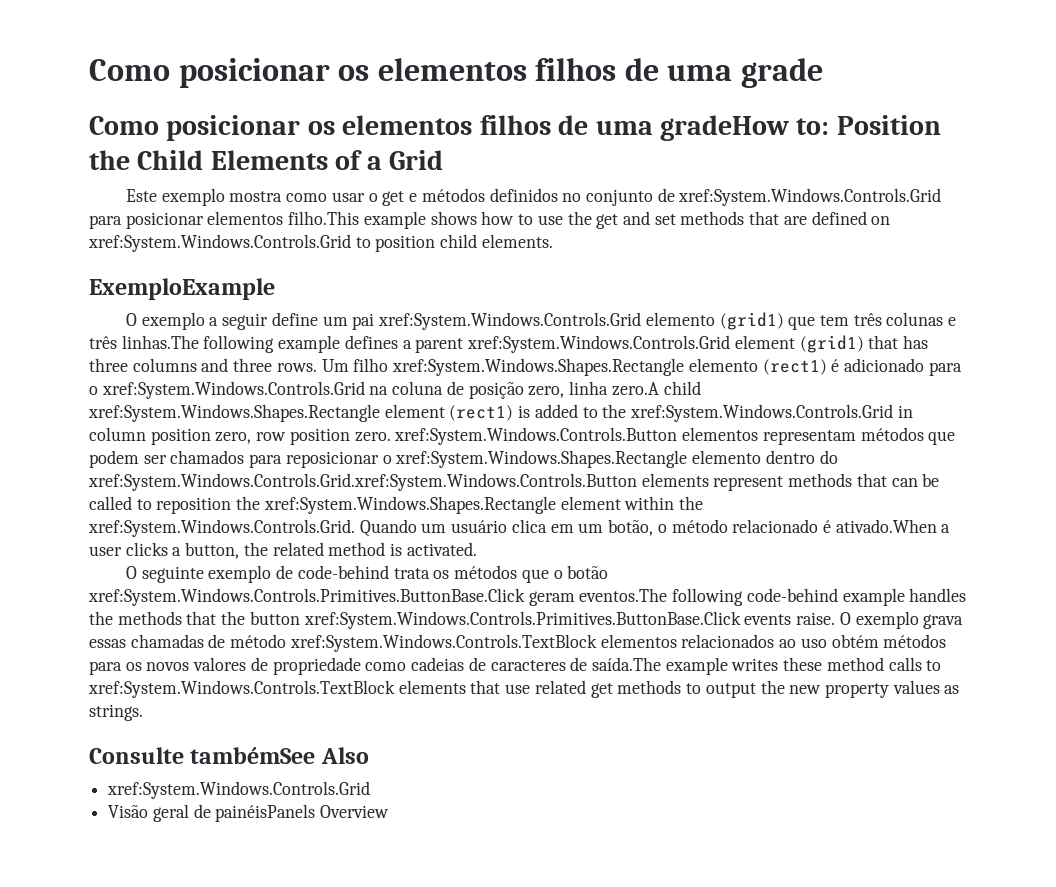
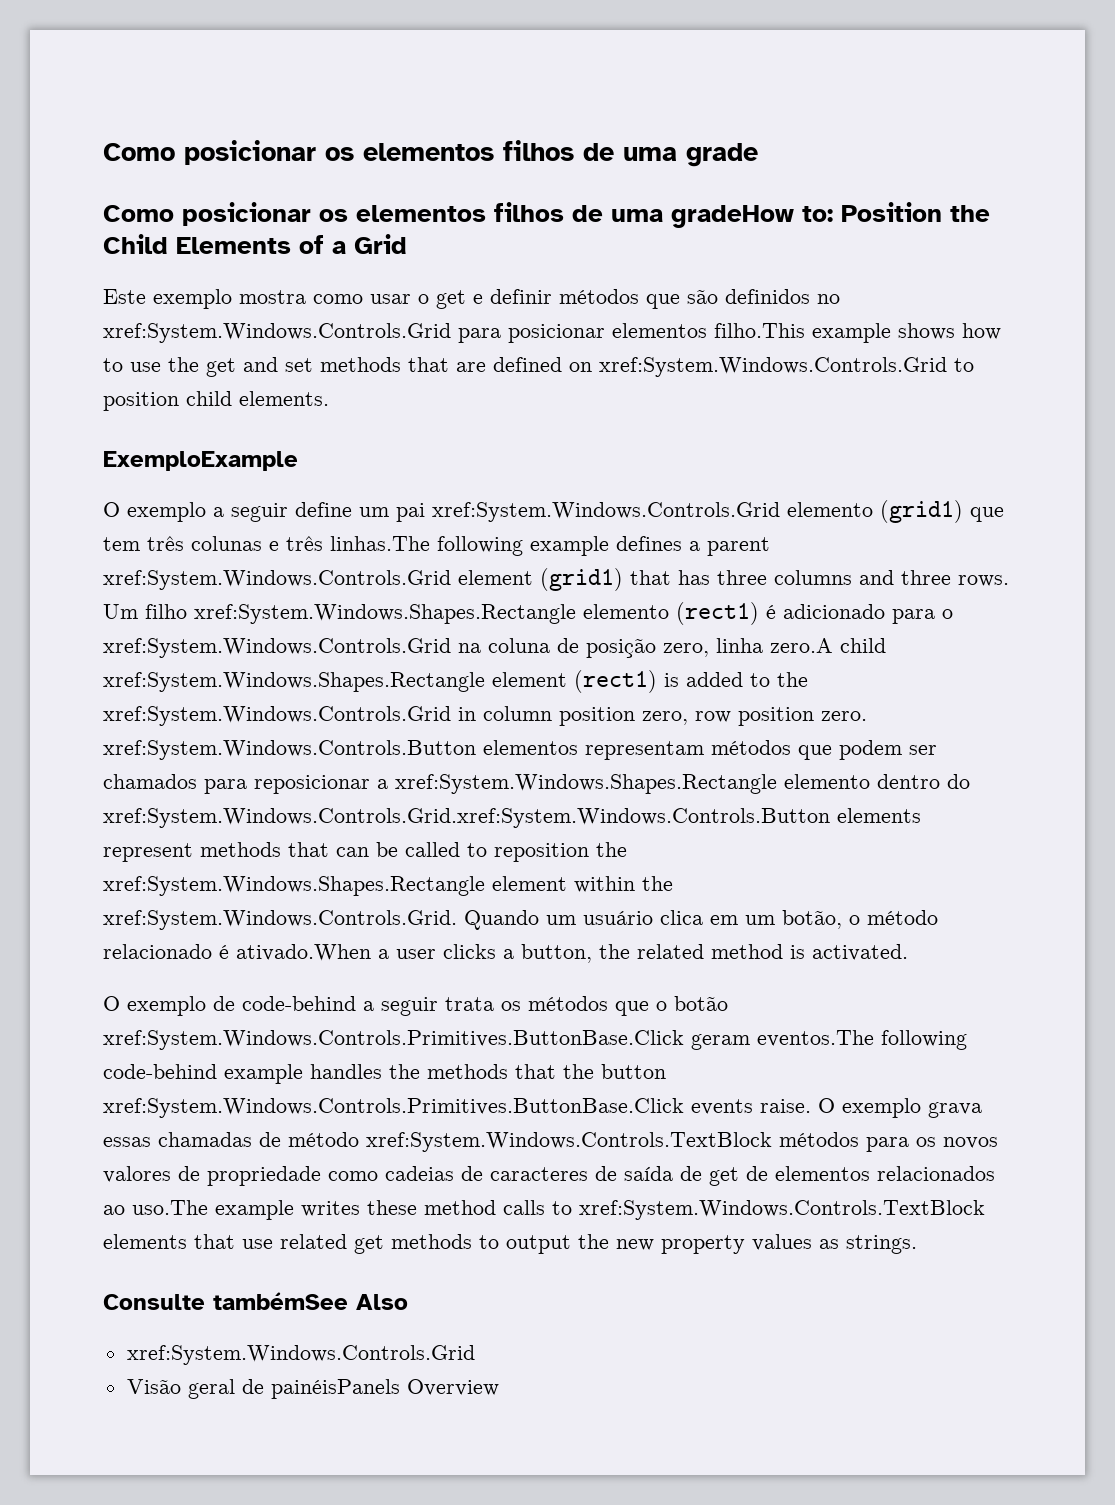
- Este exemplo mostra como usar o get e métodos definidos no conjunto de xref:System.Windows.Controls.Grid para posicionar elementos filho.This example shows how to use the get and set methods that are defined on xref:System.Windows.Controls.Grid to position child elements.
+ Este exemplo mostra como usar o get e definir métodos que são definidos no xref:System.Windows.Controls.Grid para posicionar elementos filho.This example shows how to use the get and set methods that are defined on xref:System.Windows.Controls.Grid to position child elements.
- Um filho xref:System.Windows.Shapes.Rectangle elemento (rect1) é adicionado para o xref:System.Windows.Controls.Grid na coluna de posição zero, linha zero.A child xref:System.Windows.Shapes.Rectangle element (rect1) is added to the xref:System.Windows.Controls.Grid in column position zero, row position zero. xref:System.Windows.Controls.Button elementos representam métodos que podem ser chamados para reposicionar o xref:System.Windows.Shapes.Rectangle elemento dentro do xref:System.Windows.Controls.Grid.xref:System.Windows.Controls.Button elements represent methods that can be called to reposition the xref:System.Windows.Shapes.Rectangle element within the xref:System.Windows.Controls.Grid. Quando um usuário clica em um botão, o método relacionado é ativado.When a user clicks a button, the related method is activated.
+ Um filho xref:System.Windows.Shapes.Rectangle elemento (rect1) é adicionado para o xref:System.Windows.Controls.Grid na coluna de posição zero, linha zero.A child xref:System.Windows.Shapes.Rectangle element (rect1) is added to the xref:System.Windows.Controls.Grid in column position zero, row position zero. xref:System.Windows.Controls.Button elementos representam métodos que podem ser chamados para reposicionar a xref:System.Windows.Shapes.Rectangle elemento dentro do xref:System.Windows.Controls.Grid.xref:System.Windows.Controls.Button elements represent methods that can be called to reposition the xref:System.Windows.Shapes.Rectangle element within the xref:System.Windows.Controls.Grid. Quando um usuário clica em um botão, o método relacionado é ativado.When a user clicks a button, the related method is activated.
- O seguinte exemplo de code-behind trata os métodos que o botão xref:System.Windows.Controls.Primitives.ButtonBase.Click geram eventos.The following code-behind example handles the methods that the button xref:System.Windows.Controls.Primitives.ButtonBase.Click events raise.
+ O exemplo de code-behind a seguir trata os métodos que o botão xref:System.Windows.Controls.Primitives.ButtonBase.Click geram eventos.The following code-behind example handles the methods that the button xref:System.Windows.Controls.Primitives.ButtonBase.Click events raise.
- O exemplo grava essas chamadas de método xref:System.Windows.Controls.TextBlock elementos relacionados ao uso obtém métodos para os novos valores de propriedade como cadeias de caracteres de saída.The example writes these method calls to xref:System.Windows.Controls.TextBlock elements that use related get methods to output the new property values as strings.
+ O exemplo grava essas chamadas de método xref:System.Windows.Controls.TextBlock métodos para os novos valores de propriedade como cadeias de caracteres de saída de get de elementos relacionados ao uso.The example writes these method calls to xref:System.Windows.Controls.TextBlock elements that use related get methods to output the new property values as strings.

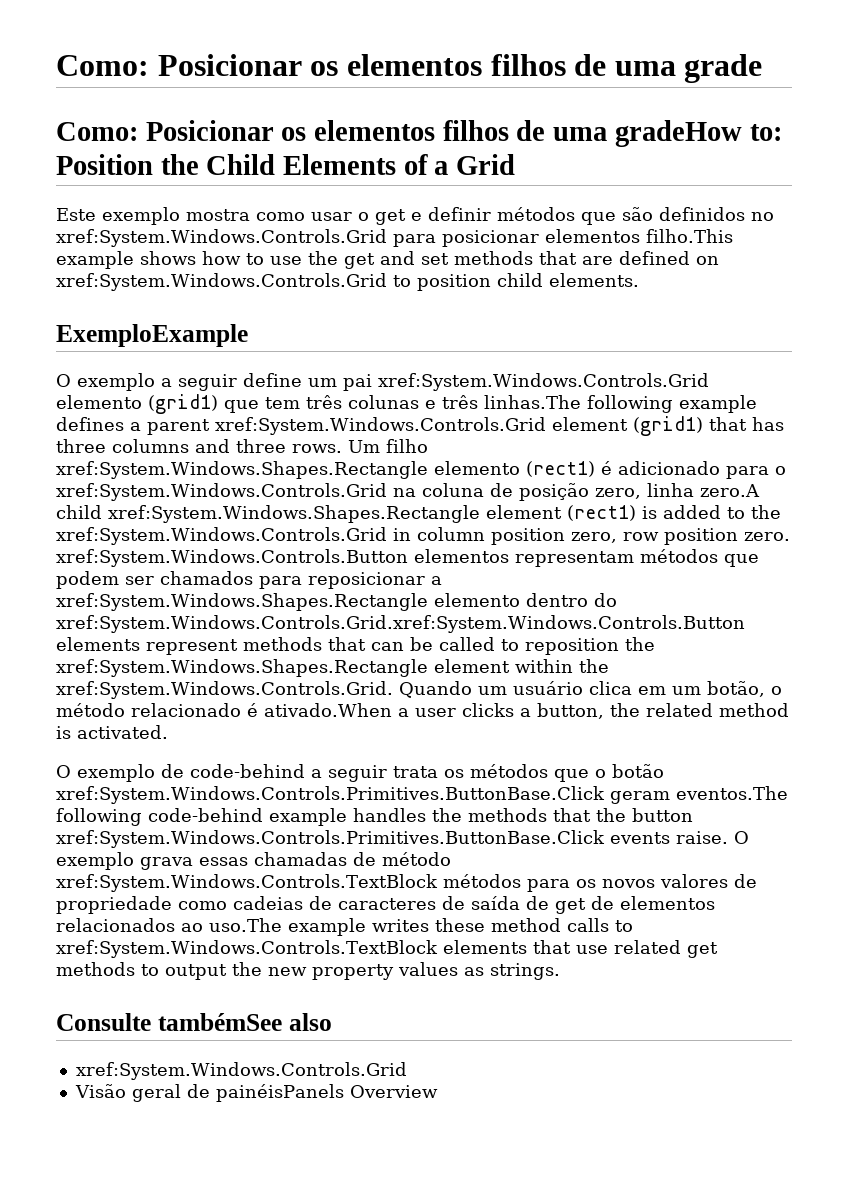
- Como posicionar os elementos filhos de uma grade
+ Como: Posicionar os elementos filhos de uma grade
- Como posicionar os elementos filhos de uma gradeHow to: Position the Child Elements of a Grid
+ Como: Posicionar os elementos filhos de uma gradeHow to: Position the Child Elements of a Grid
- Consulte tambémSee Also
+ Consulte tambémSee also

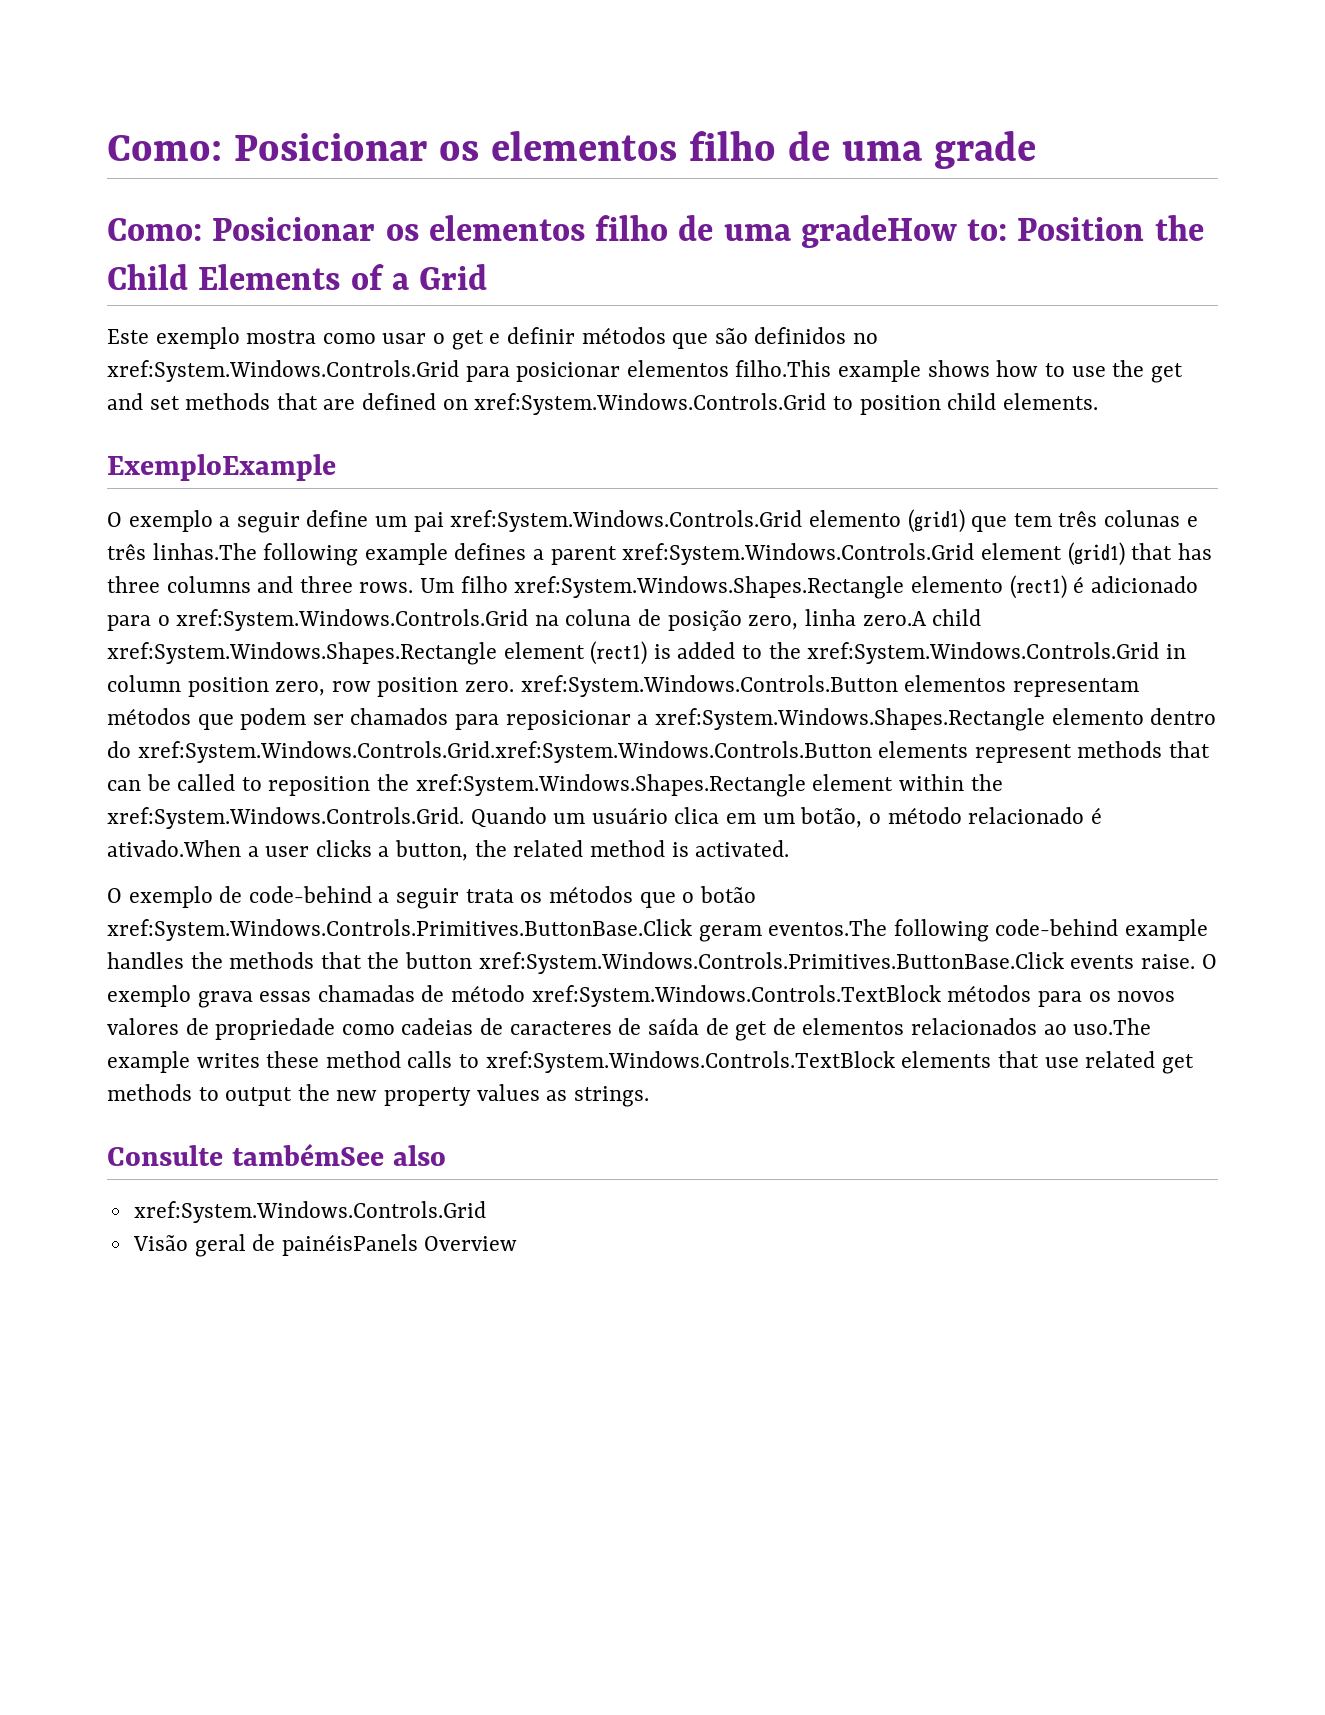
- Como: Posicionar os elementos filhos de uma grade
+ Como: Posicionar os elementos filho de uma grade
- Como: Posicionar os elementos filhos de uma gradeHow to: Position the Child Elements of a Grid
+ Como: Posicionar os elementos filho de uma gradeHow to: Position the Child Elements of a Grid

